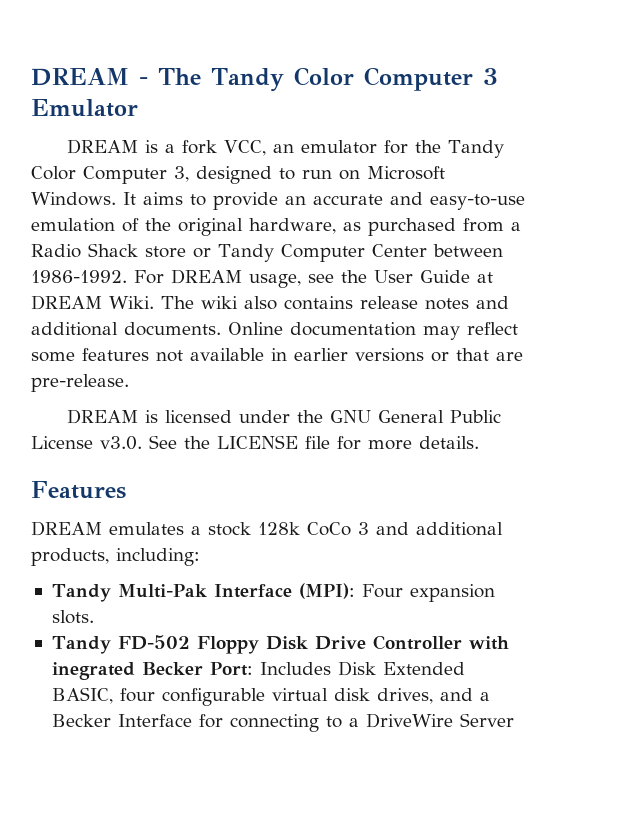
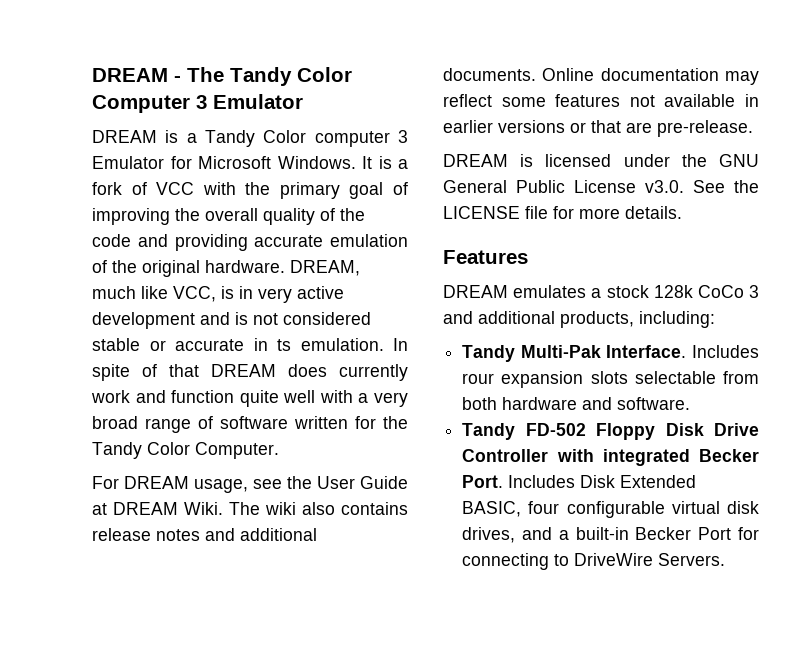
- DREAM is a fork VCC, an emulator for the Tandy Color Computer 3, designed to run on Microsoft Windows. It aims to provide an accurate and easy-to-use emulation of the original hardware, as purchased from a Radio Shack store or Tandy Computer Center between 1986-1992. For DREAM usage, see the User Guide at DREAM Wiki.
+ DREAM is a Tandy Color computer 3 Emulator for Microsoft Windows. It is a fork of VCC with the primary goal of improving the overall quality of the code and providing accurate emulation of the original hardware. DREAM, much like VCC, is in very active development and is not considered stable or accurate in ts emulation. In spite of that DREAM does currently work and function quite well with a very broad range of software written for the Tandy Color Computer.
+ For DREAM usage, see the User Guide at DREAM Wiki.
- Tandy Multi-Pak Interface (MPI): Four expansion slots.
+ Tandy Multi-Pak Interface. Includes rour expansion slots selectable from both hardware and software.
- Tandy FD-502 Floppy Disk Drive Controller with inegrated Becker Port: Includes Disk Extended BASIC, four configurable virtual disk drives, and a Becker Interface for connecting to a DriveWire Server
+ Tandy FD-502 Floppy Disk Drive Controller with integrated Becker Port. Includes Disk Extended BASIC, four configurable virtual disk drives, and a built-in Becker Port for connecting to DriveWire Servers.

